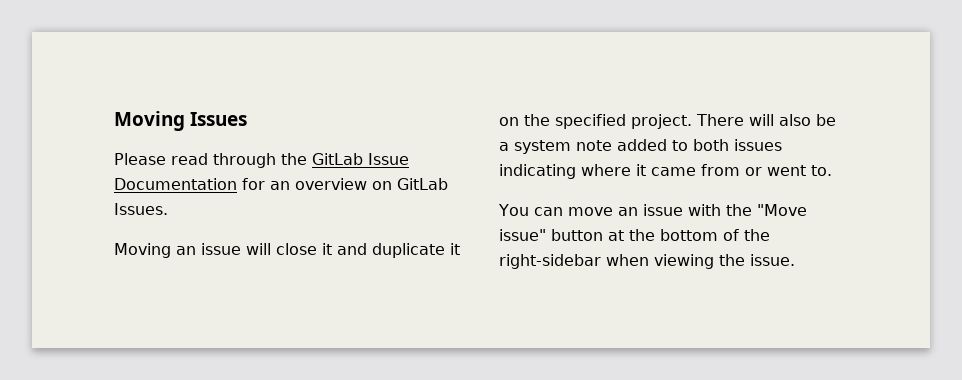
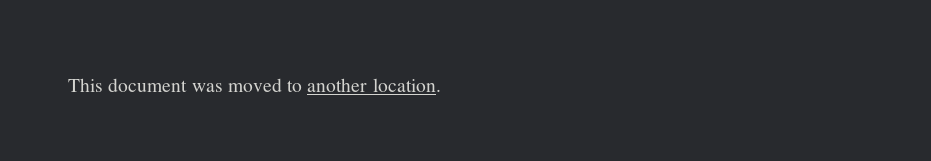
- Moving Issues
- Please read through the GitLab Issue Documentation for an overview on GitLab Issues.
- Moving an issue will close it and duplicate it on the specified project. There will also be a system note added to both issues indicating where it came from or went to.
- You can move an issue with the "Move issue" button at the bottom of the right-sidebar when viewing the issue.
+ This document was moved to another location.

